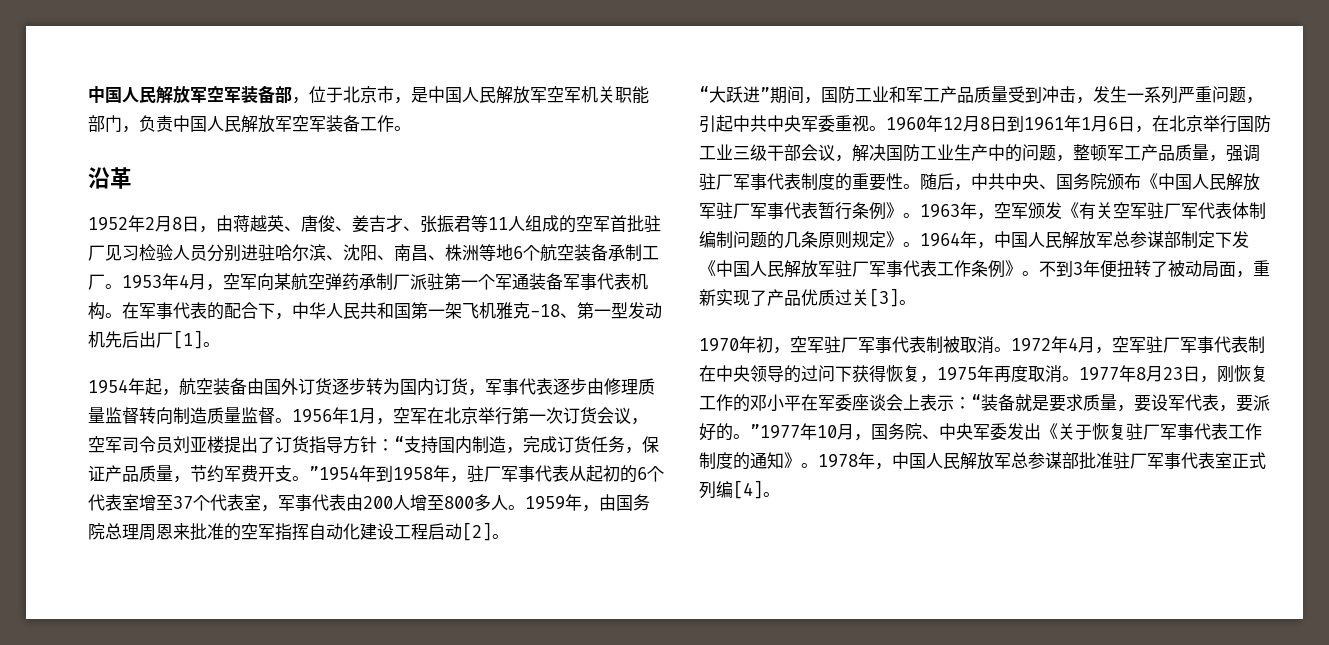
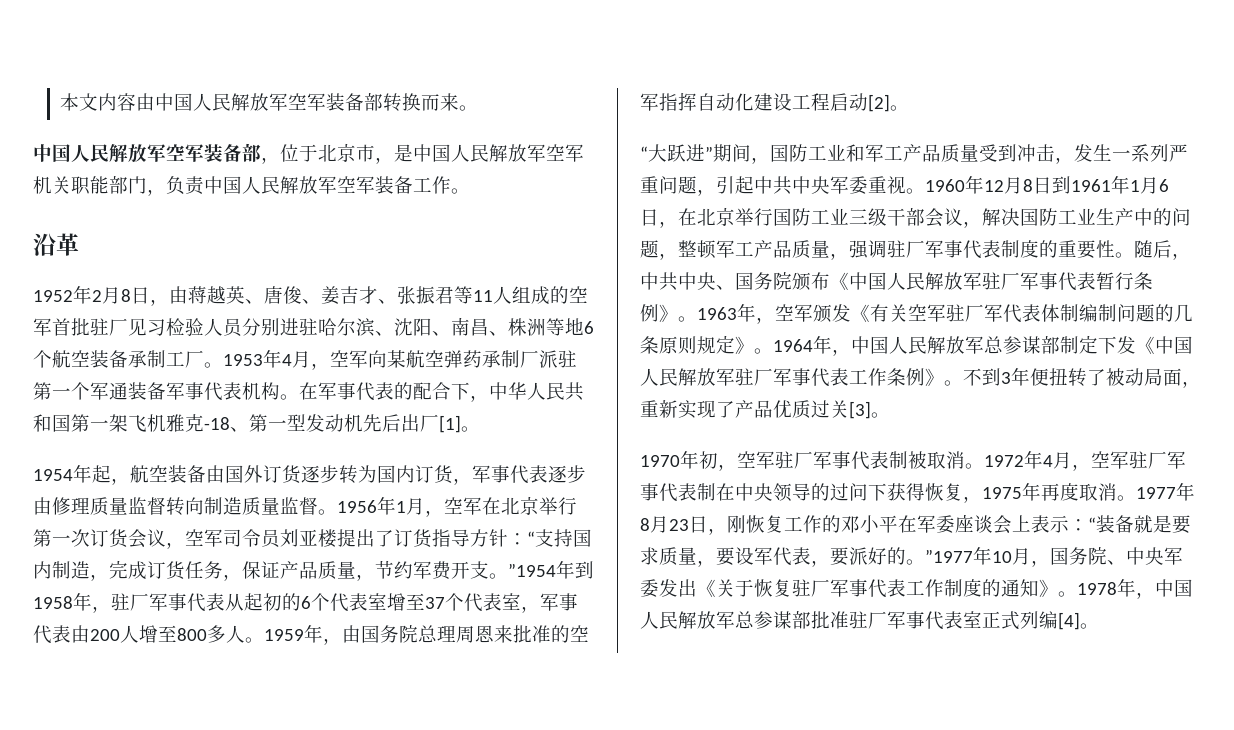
+ 本文内容由中国人民解放军空军装备部转换而来。

